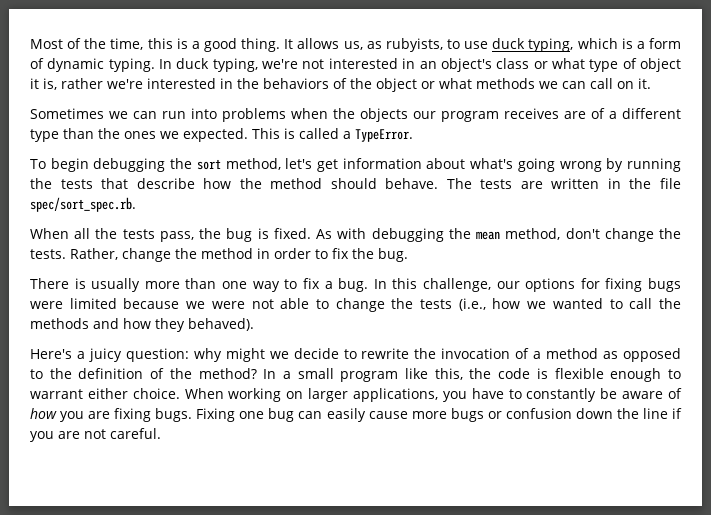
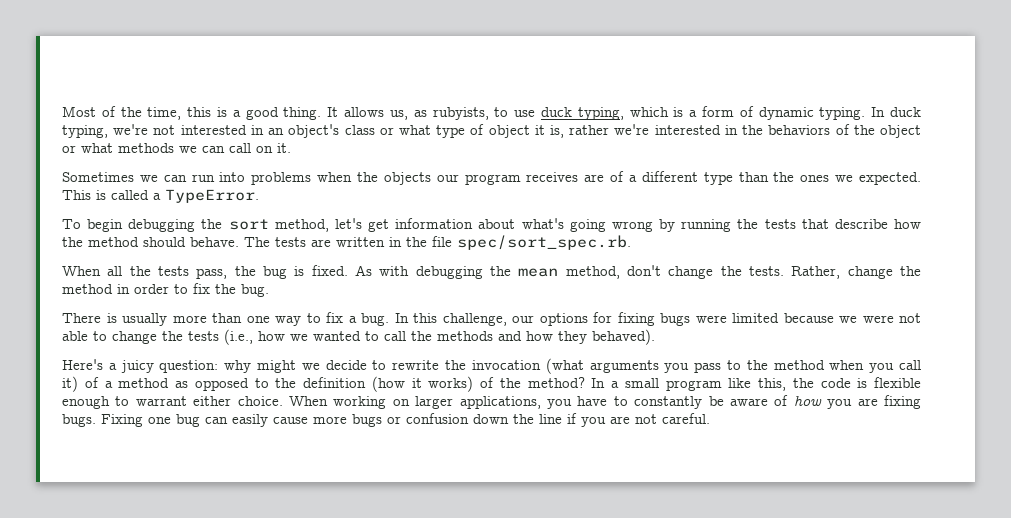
- Here's a juicy question: why might we decide to rewrite the invocation of a method as opposed to the definition of the method?
+ Here's a juicy question: why might we decide to rewrite the invocation (what arguments you pass to the method when you call it) of a method as opposed to the definition (how it works) of the method?

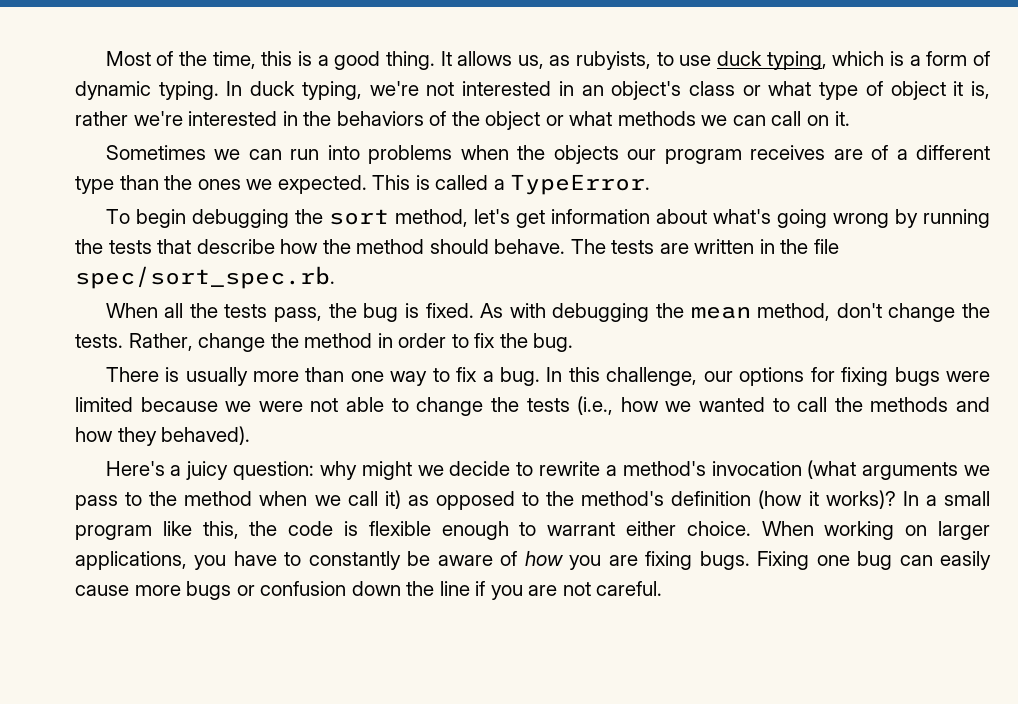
- Here's a juicy question: why might we decide to rewrite the invocation (what arguments you pass to the method when you call it) of a method as opposed to the definition (how it works) of the method?
+ Here's a juicy question: why might we decide to rewrite a method's invocation (what arguments we pass to the method when we call it) as opposed to the method's definition (how it works)?

